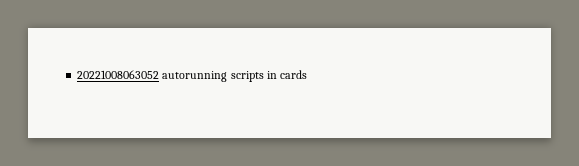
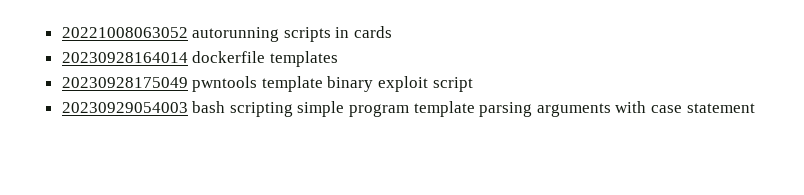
+ 20230928164014 dockerfile templates
+ 20230928175049 pwntools template binary exploit script
+ 20230929054003 bash scripting simple program template parsing arguments with case statement

